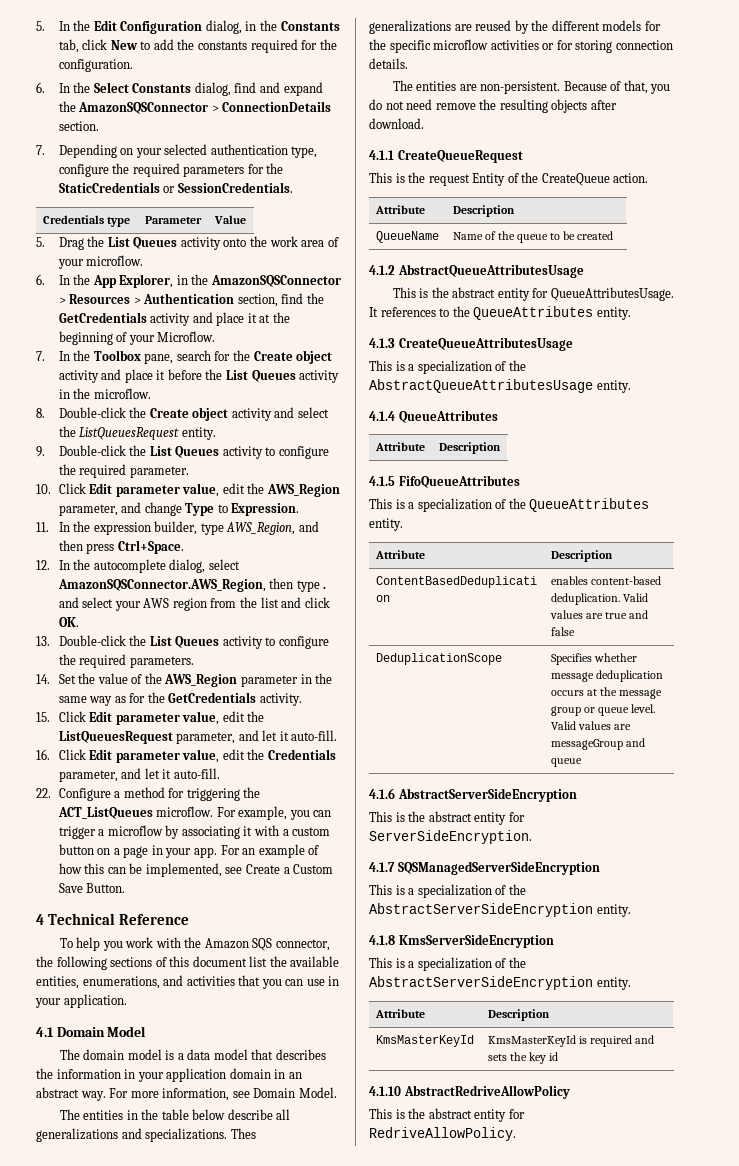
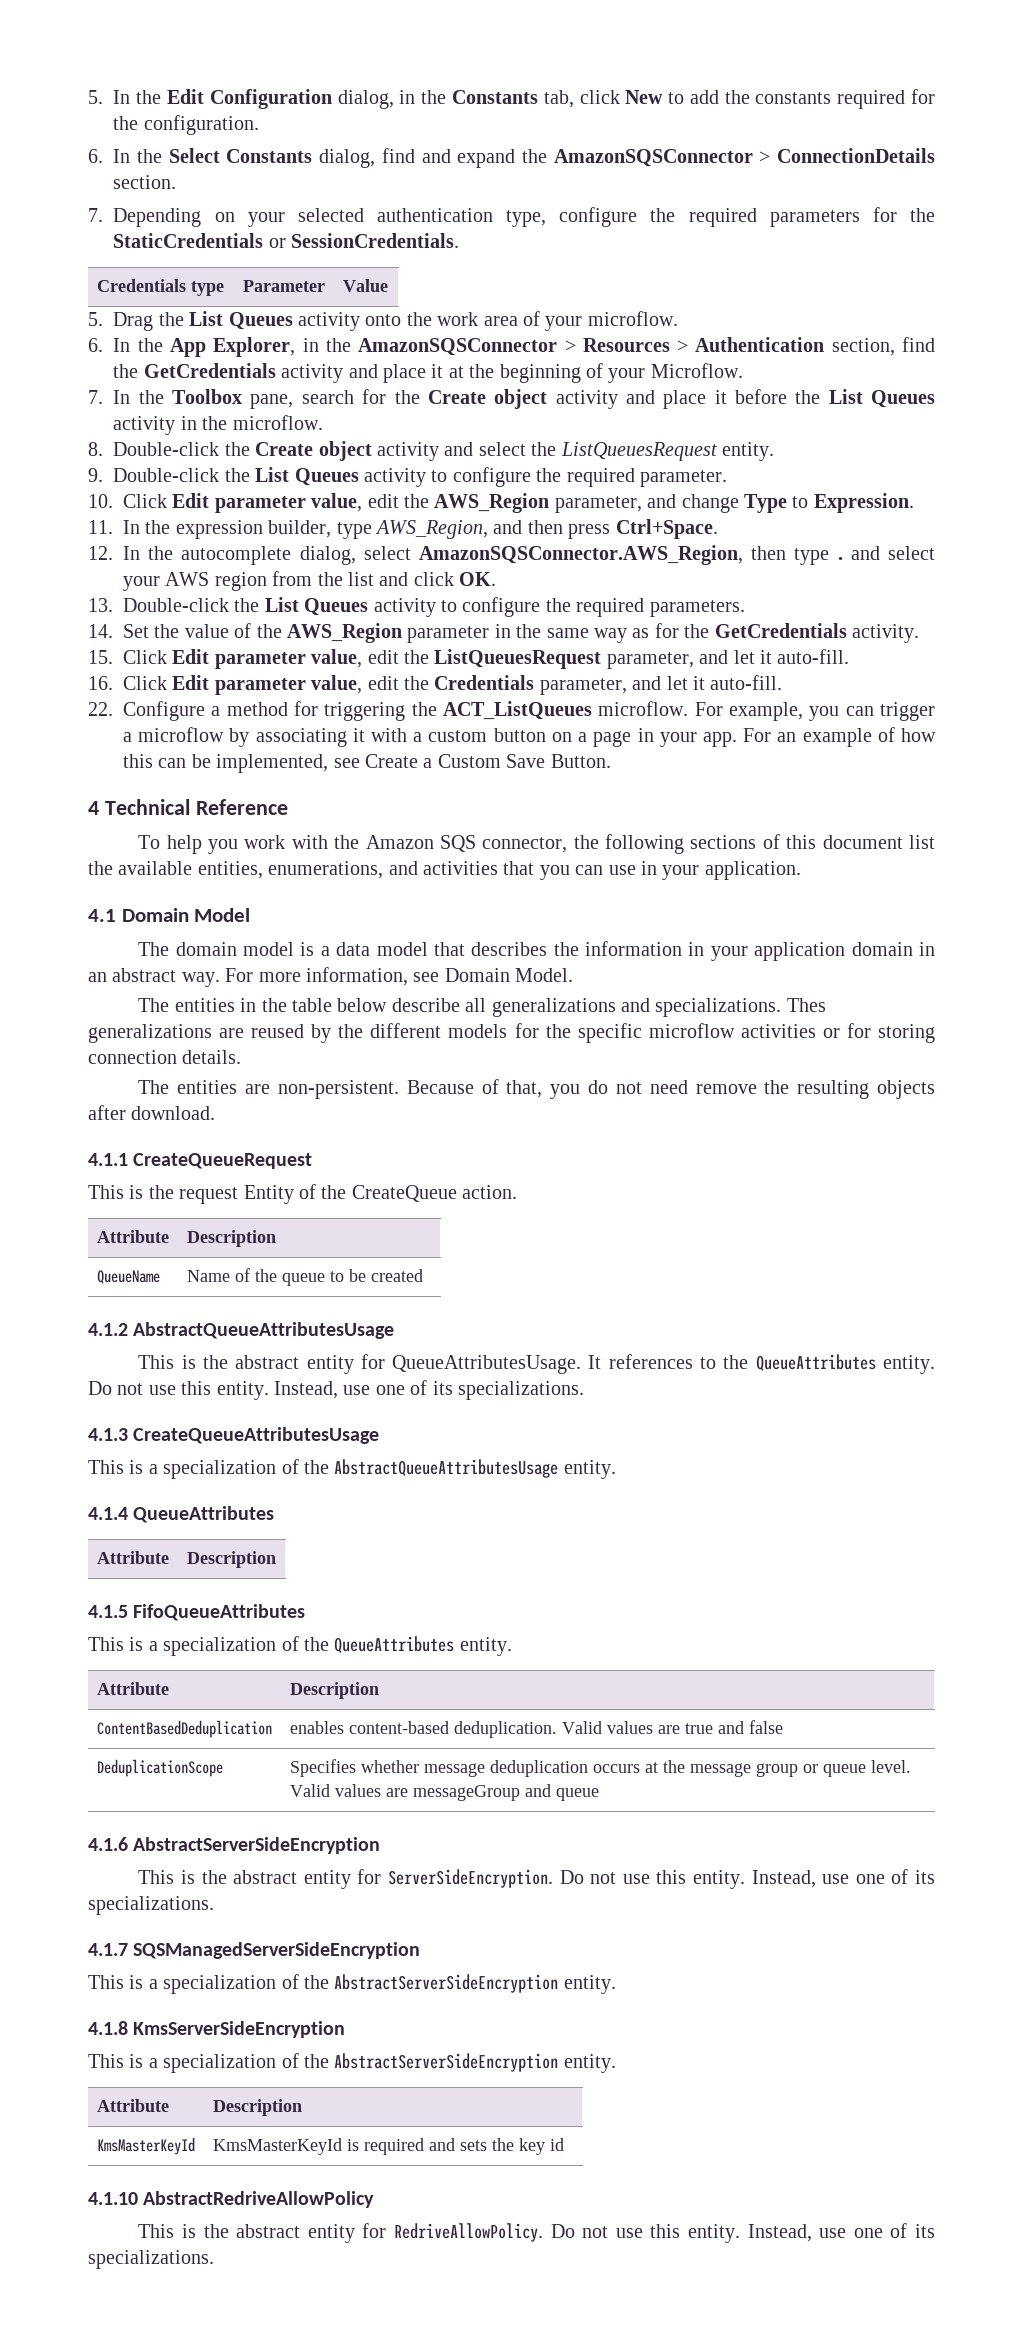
- It references to the QueueAttributes entity.
+ It references to the QueueAttributes entity. Do not use this entity. Instead, use one of its specializations.
- This is the abstract entity for ServerSideEncryption.
+ This is the abstract entity for ServerSideEncryption. Do not use this entity. Instead, use one of its specializations.
- This is the abstract entity for RedriveAllowPolicy.
+ This is the abstract entity for RedriveAllowPolicy. Do not use this entity. Instead, use one of its specializations.

